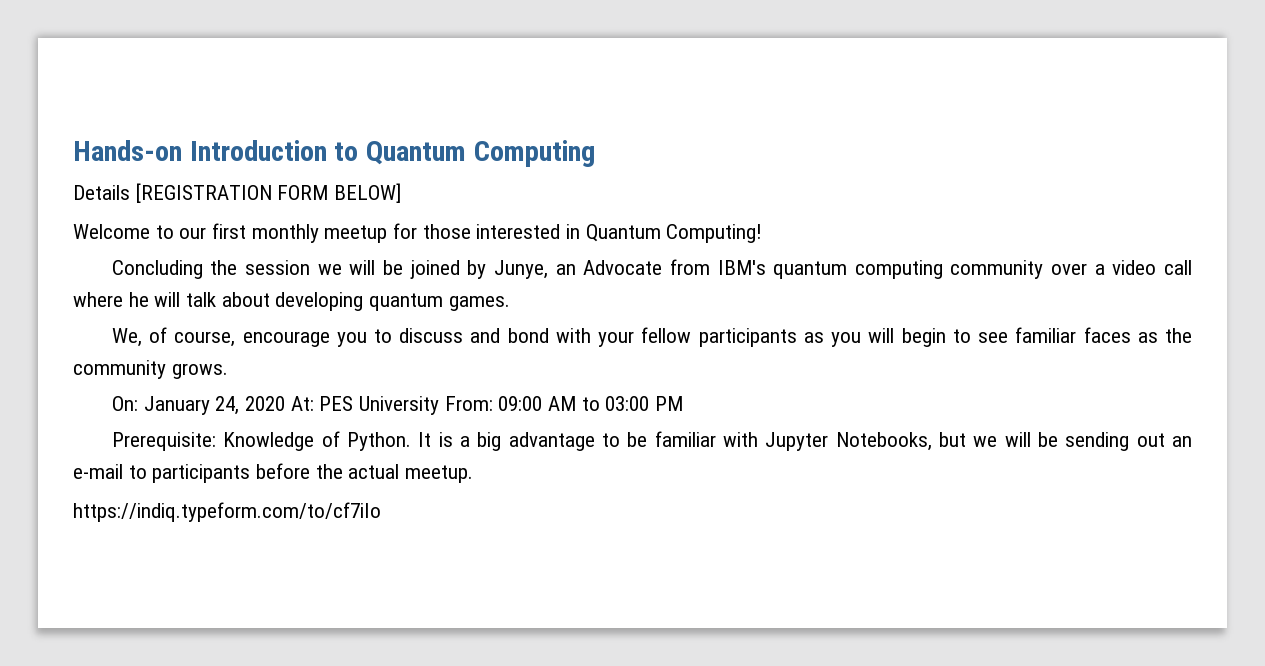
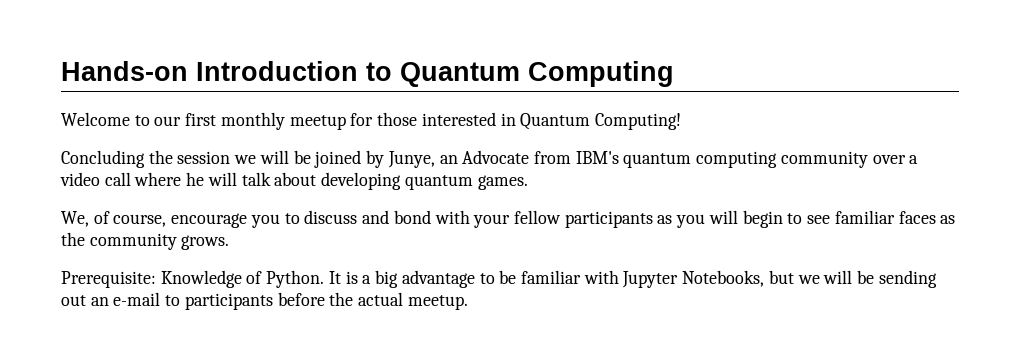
- Details [REGISTRATION FORM BELOW]
- On: January 24, 2020 At: PES University From: 09:00 AM to 03:00 PM
- https://indiq.typeform.com/to/cf7iIo

